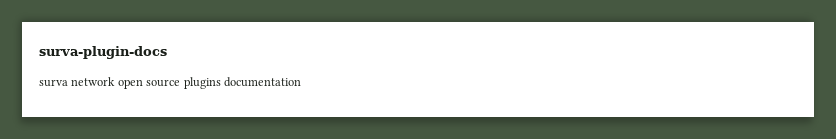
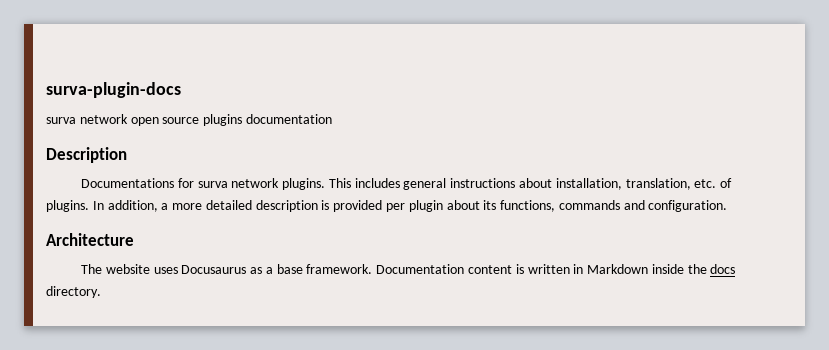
+ Description
+ Documentations for surva network plugins. This includes general instructions about installation, translation, etc. of plugins. In addition, a more detailed description is provided per plugin about its functions, commands and configuration.
+ Architecture
+ The website uses Docusaurus as a base framework. Documentation content is written in Markdown inside the docs directory.

